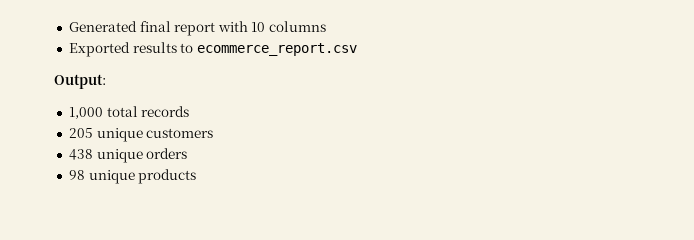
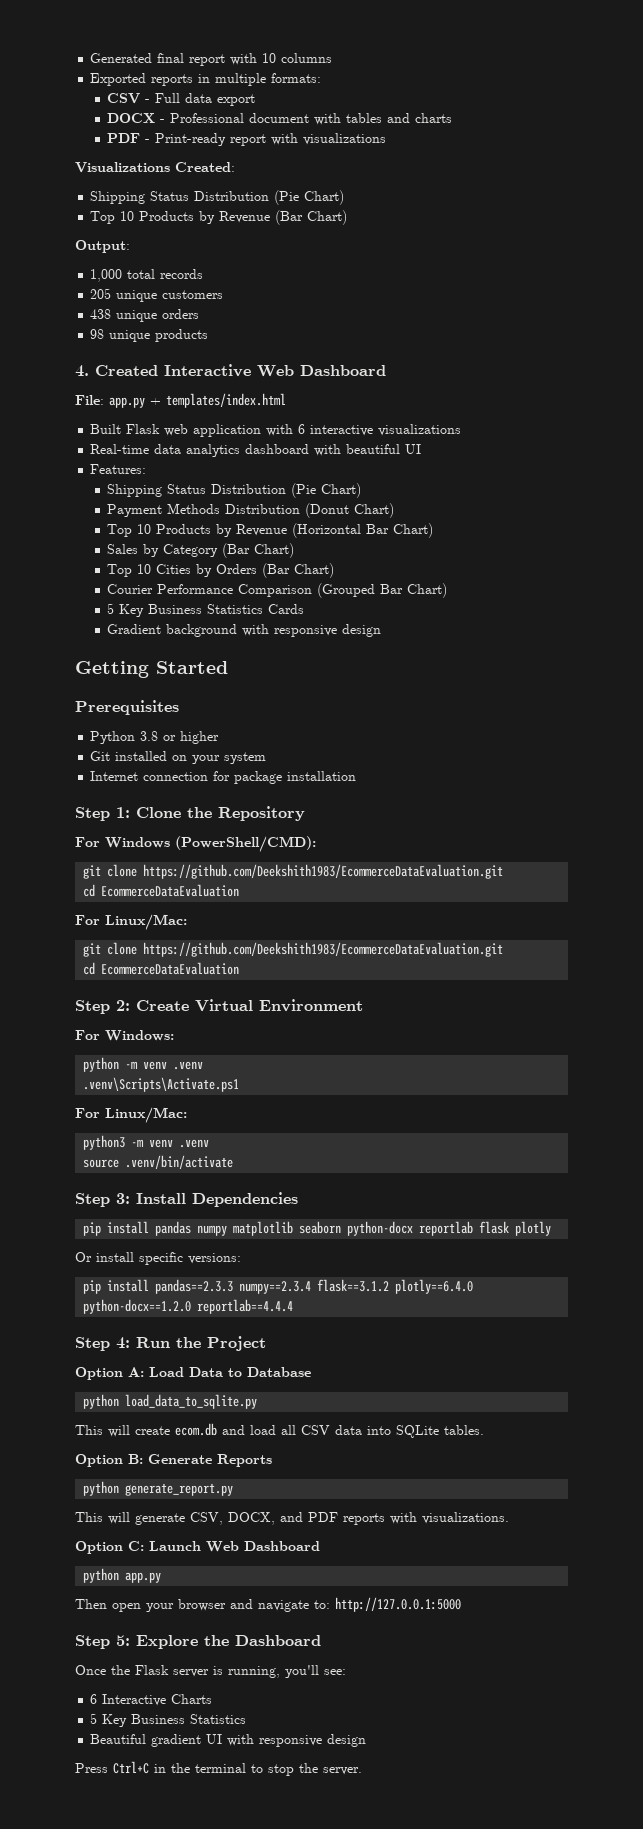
- Exported results to ecommerce_report.csv
+ Exported reports in multiple formats:
+ CSV - Full data export
+ DOCX - Professional document with tables and charts
+ PDF - Print-ready report with visualizations
+ Visualizations Created:
+ Shipping Status Distribution (Pie Chart)
+ Top 10 Products by Revenue (Bar Chart)
+ 4. Created Interactive Web Dashboard
+ File: app.py + templates/index.html
+ Built Flask web application with 6 interactive visualizations
+ Real-time data analytics dashboard with beautiful UI
+ Features:
+ Shipping Status Distribution (Pie Chart)
+ Payment Methods Distribution (Donut Chart)
+ Top 10 Products by Revenue (Horizontal Bar Chart)
+ Sales by Category (Bar Chart)
+ Top 10 Cities by Orders (Bar Chart)
+ Courier Performance Comparison (Grouped Bar Chart)
+ 5 Key Business Statistics Cards
+ Gradient background with responsive design
+ Getting Started
+ Prerequisites
+ Python 3.8 or higher
+ Git installed on your system
+ Internet connection for package installation
+ Step 1: Clone the Repository
+ For Windows (PowerShell/CMD):
+ git clone https://github.com/Deekshith1983/EcommerceDataEvaluation.git
+ cd EcommerceDataEvaluation
+ For Linux/Mac:
+ git clone https://github.com/Deekshith1983/EcommerceDataEvaluation.git
+ cd EcommerceDataEvaluation
+ Step 2: Create Virtual Environment
+ For Windows:
+ python -m venv .venv
+ .venv\Scripts\Activate.ps1
+ For Linux/Mac:
+ python3 -m venv .venv
+ source .venv/bin/activate
+ Step 3: Install Dependencies
+ pip install pandas numpy matplotlib seaborn python-docx reportlab flask plotly
+ Or install specific versions:
+ pip install pandas==2.3.3 numpy==2.3.4 flask==3.1.2 plotly==6.4.0 python-docx==1.2.0 reportlab==4.4.4
+ Step 4: Run the Project
+ Option A: Load Data to Database
+ python load_data_to_sqlite.py
+ This will create ecom.db and load all CSV data into SQLite tables.
+ Option B: Generate Reports
+ python generate_report.py
+ This will generate CSV, DOCX, and PDF reports with visualizations.
+ Option C: Launch Web Dashboard
+ python app.py
+ Then open your browser and navigate to: http://127.0.0.1:5000
+ Step 5: Explore the Dashboard
+ Once the Flask server is running, you'll see:
+ 6 Interactive Charts
+ 5 Key Business Statistics
+ Beautiful gradient UI with responsive design
+ Press Ctrl+C in the terminal to stop the server.

